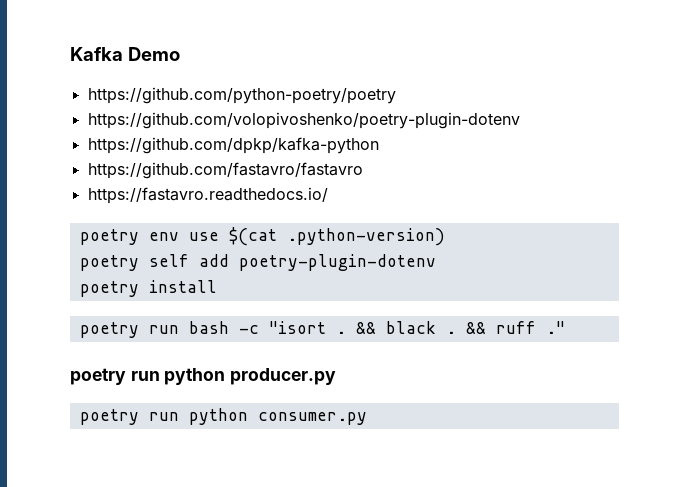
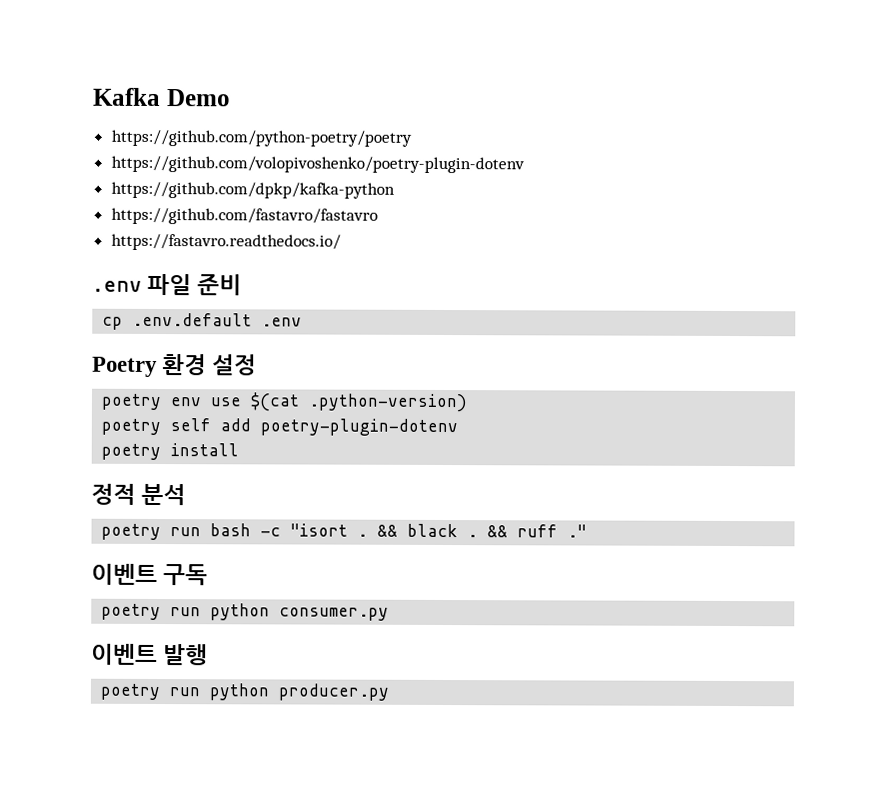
+ .env 파일 준비
+ cp .env.default .env
+ Poetry 환경 설정
+ 정적 분석
- poetry run python producer.py
+ 이벤트 구독
+ 이벤트 발행
+ poetry run python producer.py

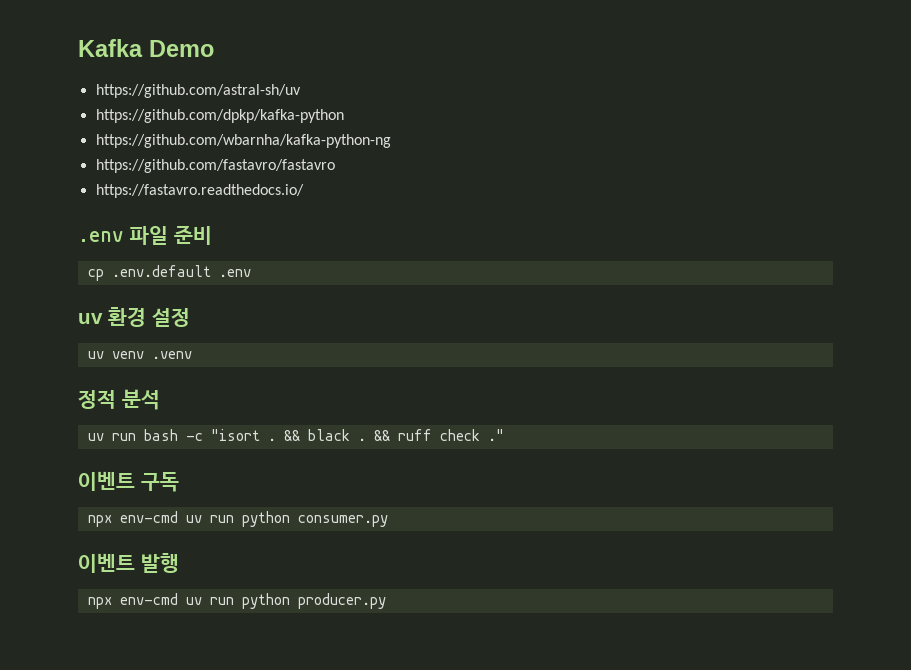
- https://github.com/python-poetry/poetry
- https://github.com/volopivoshenko/poetry-plugin-dotenv
+ https://github.com/astral-sh/uv
+ https://github.com/wbarnha/kafka-python-ng
- Poetry 환경 설정
+ uv 환경 설정
- poetry env use $(cat .python-version)
- poetry self add poetry-plugin-dotenv
- poetry install
+ uv venv .venv
- poetry run bash -c "isort .
+ uv run bash -c "isort .
- && ruff ."
+ && ruff check ."
- poetry run python consumer.py
+ npx env-cmd uv run python consumer.py
- poetry run python producer.py
+ npx env-cmd uv run python producer.py

